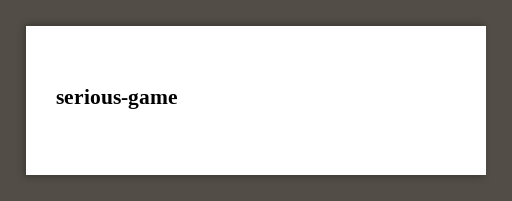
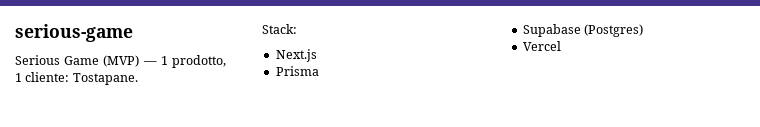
+ Serious Game (MVP) — 1 prodotto, 1 cliente: Tostapane.
+ Stack:
+ Next.js
+ Prisma
+ Supabase (Postgres)
+ Vercel

